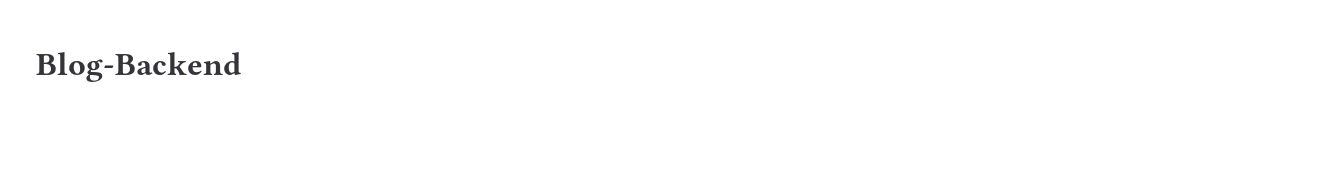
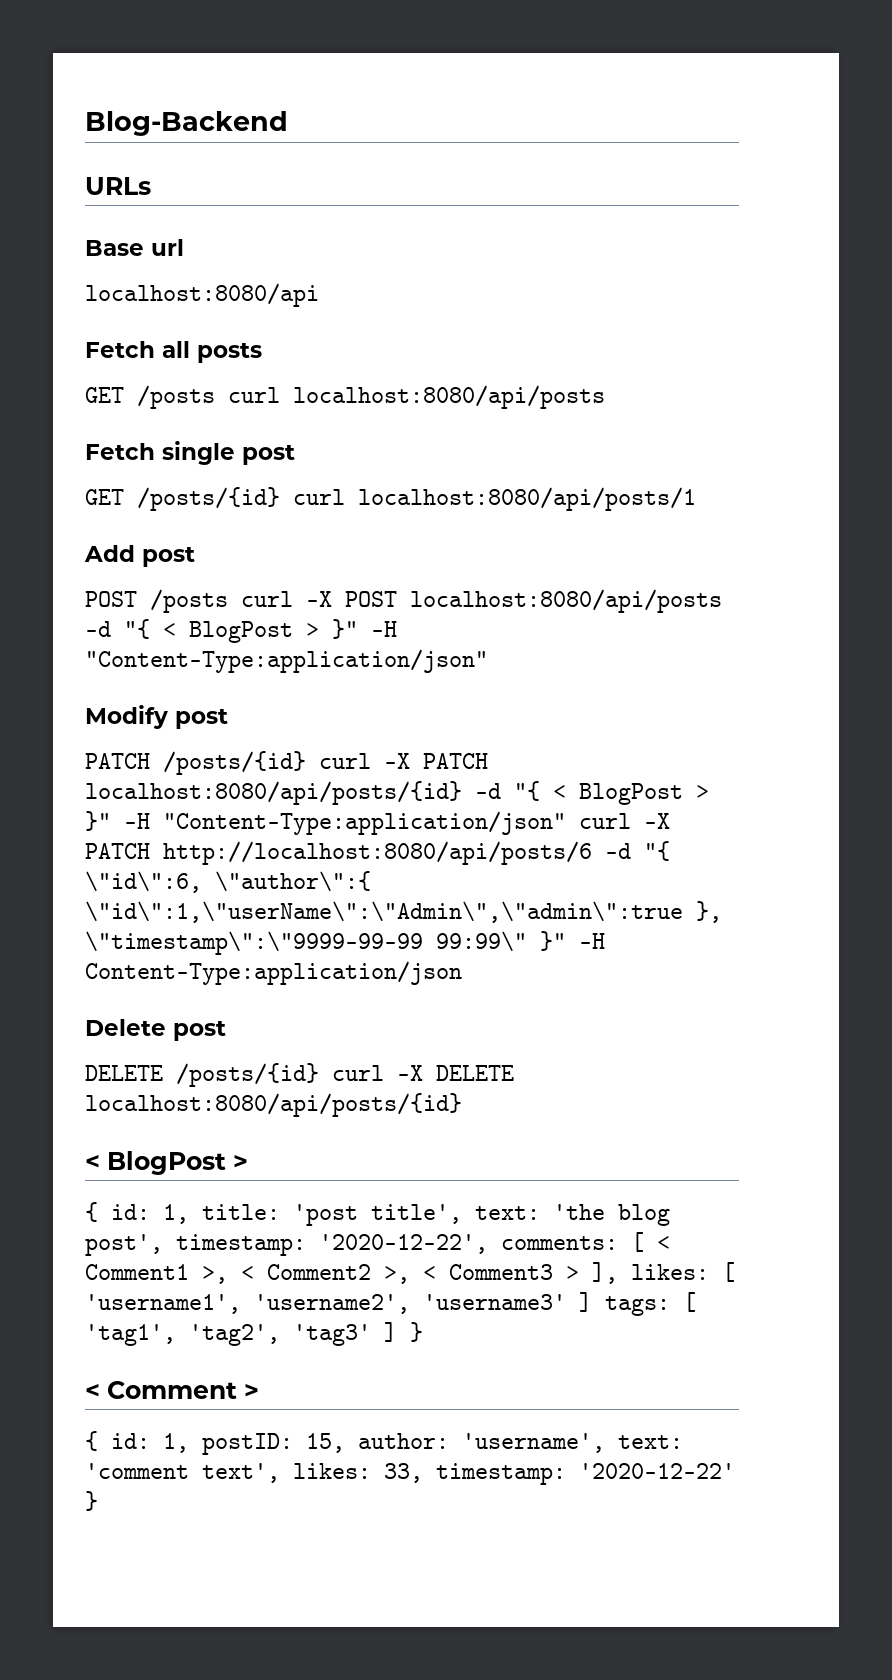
+ URLs
+ Base url
+ localhost:8080/api
+ Fetch all posts
+ GET /posts curl localhost:8080/api/posts
+ Fetch single post
+ GET /posts/{id} curl localhost:8080/api/posts/1
+ Add post
+ POST /posts curl -X POST localhost:8080/api/posts -d "{ < BlogPost > }" -H "Content-Type:application/json"
+ Modify post
+ PATCH /posts/{id} curl -X PATCH localhost:8080/api/posts/{id} -d "{ < BlogPost > }" -H "Content-Type:application/json" curl -X PATCH http://localhost:8080/api/posts/6 -d "{ \"id\":6, \"author\":{ \"id\":1,\"userName\":\"Admin\",\"admin\":true }, \"timestamp\":\"9999-99-99 99:99\" }" -H Content-Type:application/json
+ Delete post
+ DELETE /posts/{id} curl -X DELETE localhost:8080/api/posts/{id}
+ < BlogPost >
+ { id: 1, title: 'post title', text: 'the blog post', timestamp: '2020-12-22', comments: [ < Comment1 >, < Comment2 >, < Comment3 > ], likes: [ 'username1', 'username2', 'username3' ] tags: [ 'tag1', 'tag2', 'tag3' ] }
+ < Comment >
+ { id: 1, postID: 15, author: 'username', text: 'comment text', likes: 33, timestamp: '2020-12-22' }

